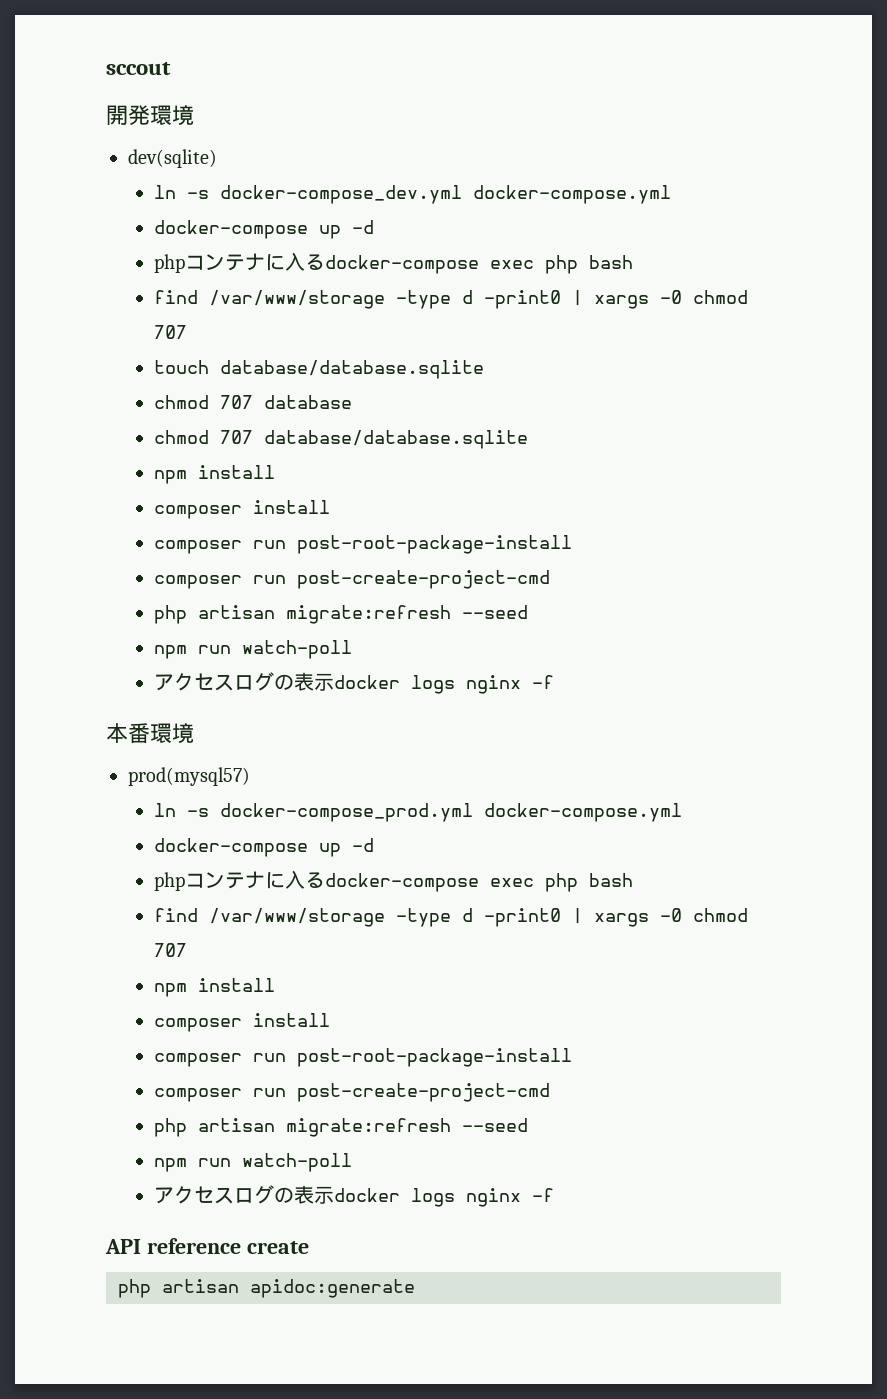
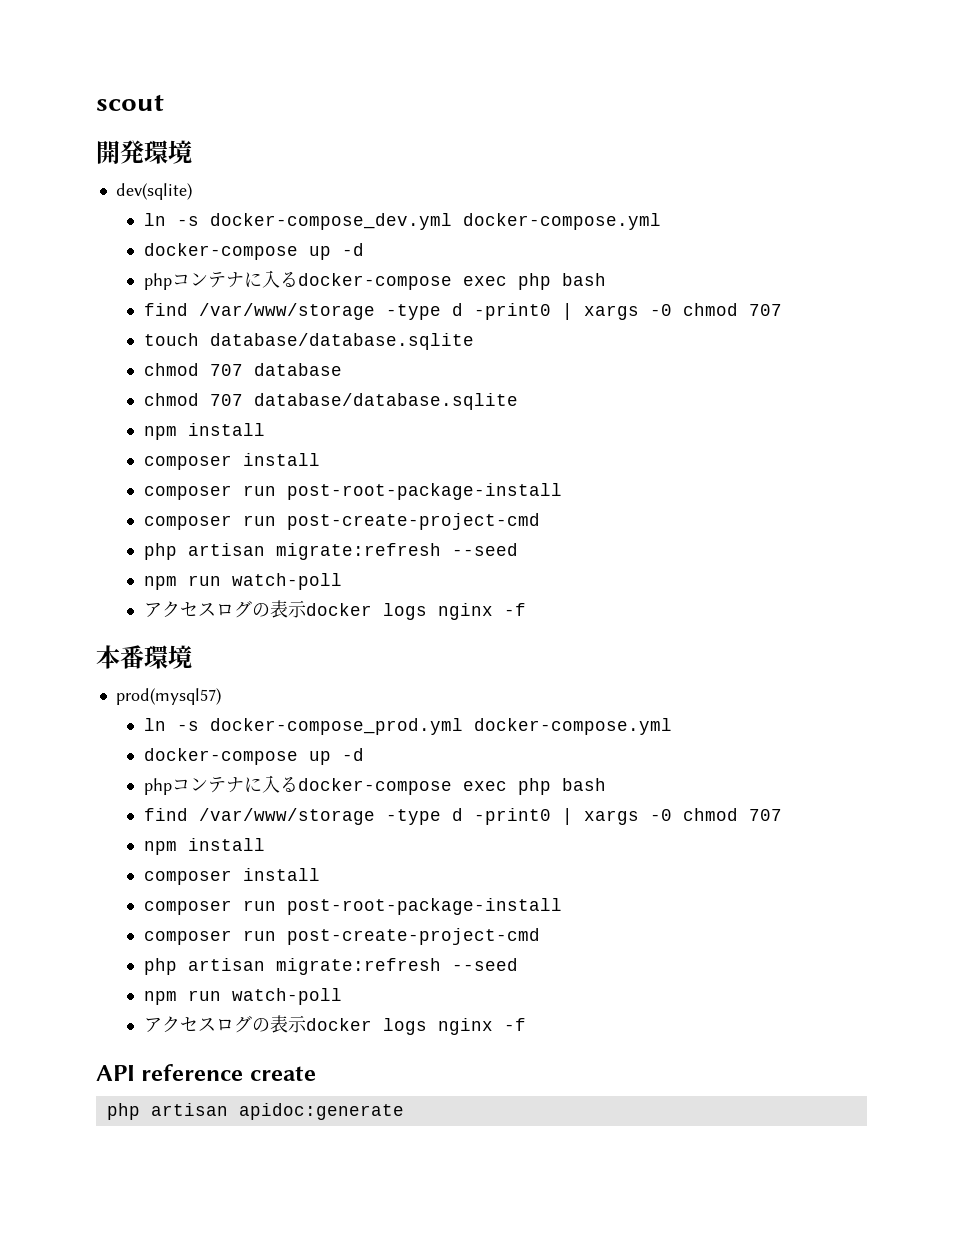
- sccout
+ scout

